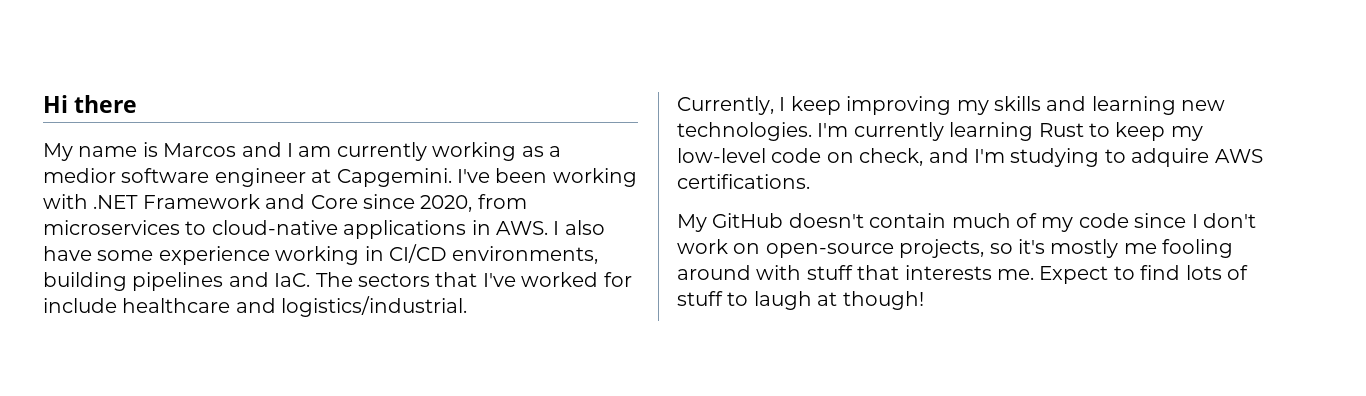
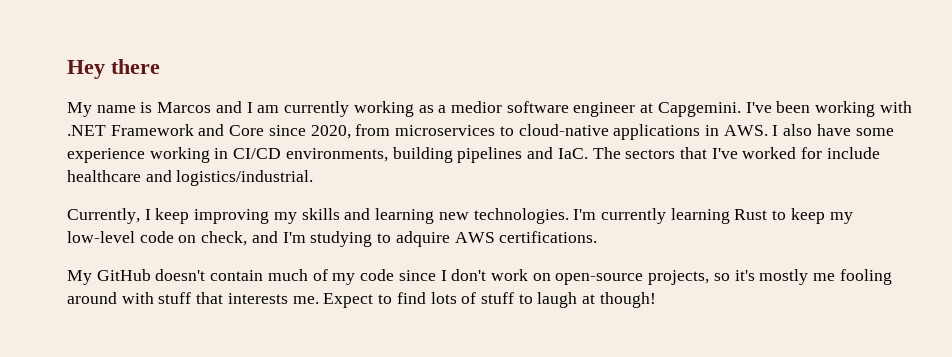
- Hi there
+ Hey there

